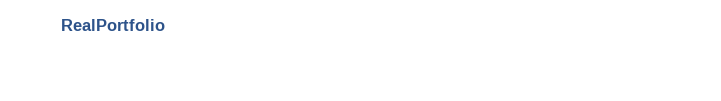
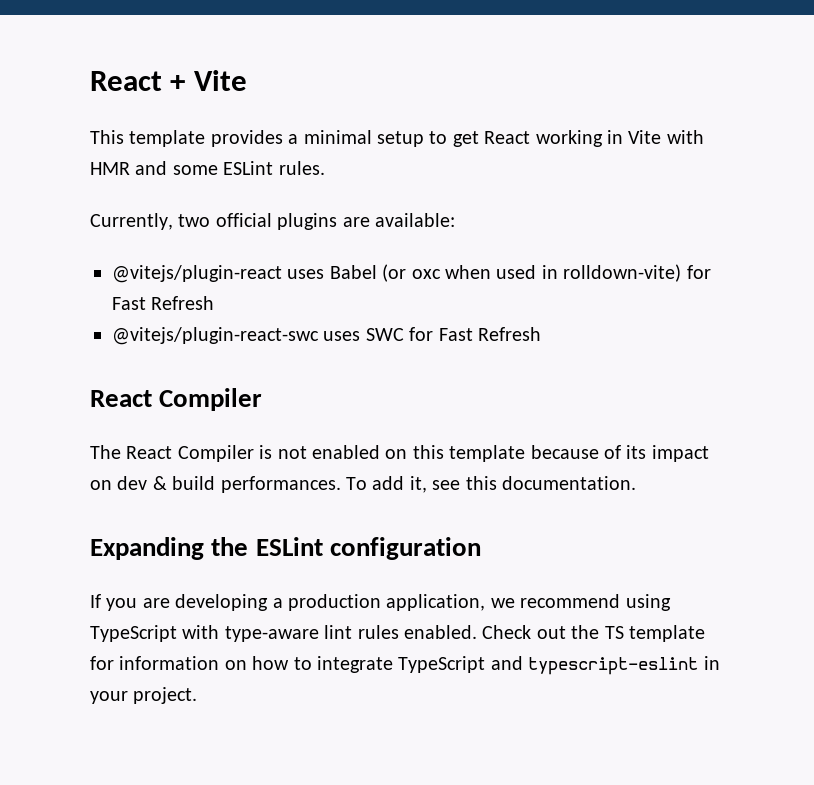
- RealPortfolio
+ React + Vite
+ This template provides a minimal setup to get React working in Vite with HMR and some ESLint rules.
+ Currently, two official plugins are available:
+ @vitejs/plugin-react uses Babel (or oxc when used in rolldown-vite) for Fast Refresh
+ @vitejs/plugin-react-swc uses SWC for Fast Refresh
+ React Compiler
+ The React Compiler is not enabled on this template because of its impact on dev & build performances. To add it, see this documentation.
+ Expanding the ESLint configuration
+ If you are developing a production application, we recommend using TypeScript with type-aware lint rules enabled. Check out the TS template for information on how to integrate TypeScript and typescript-eslint in your project.

